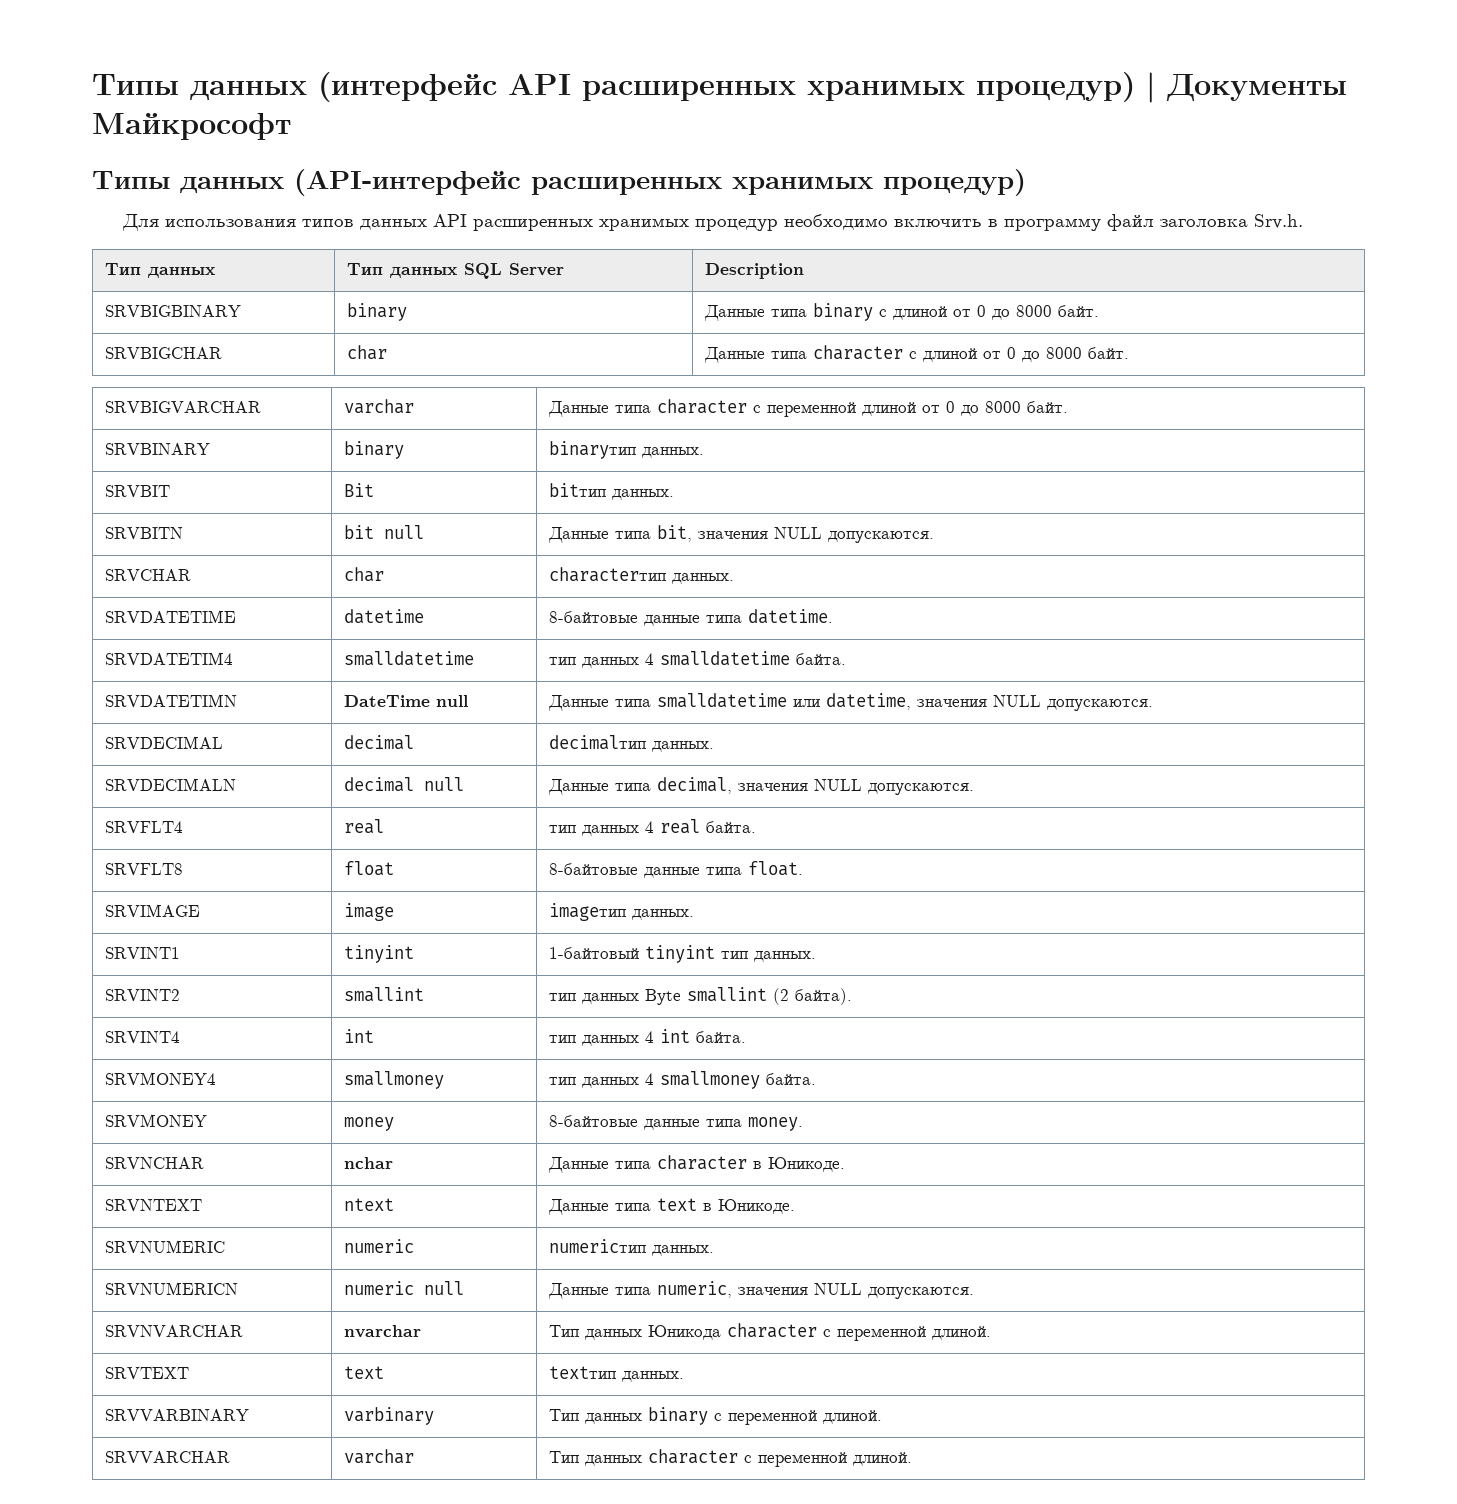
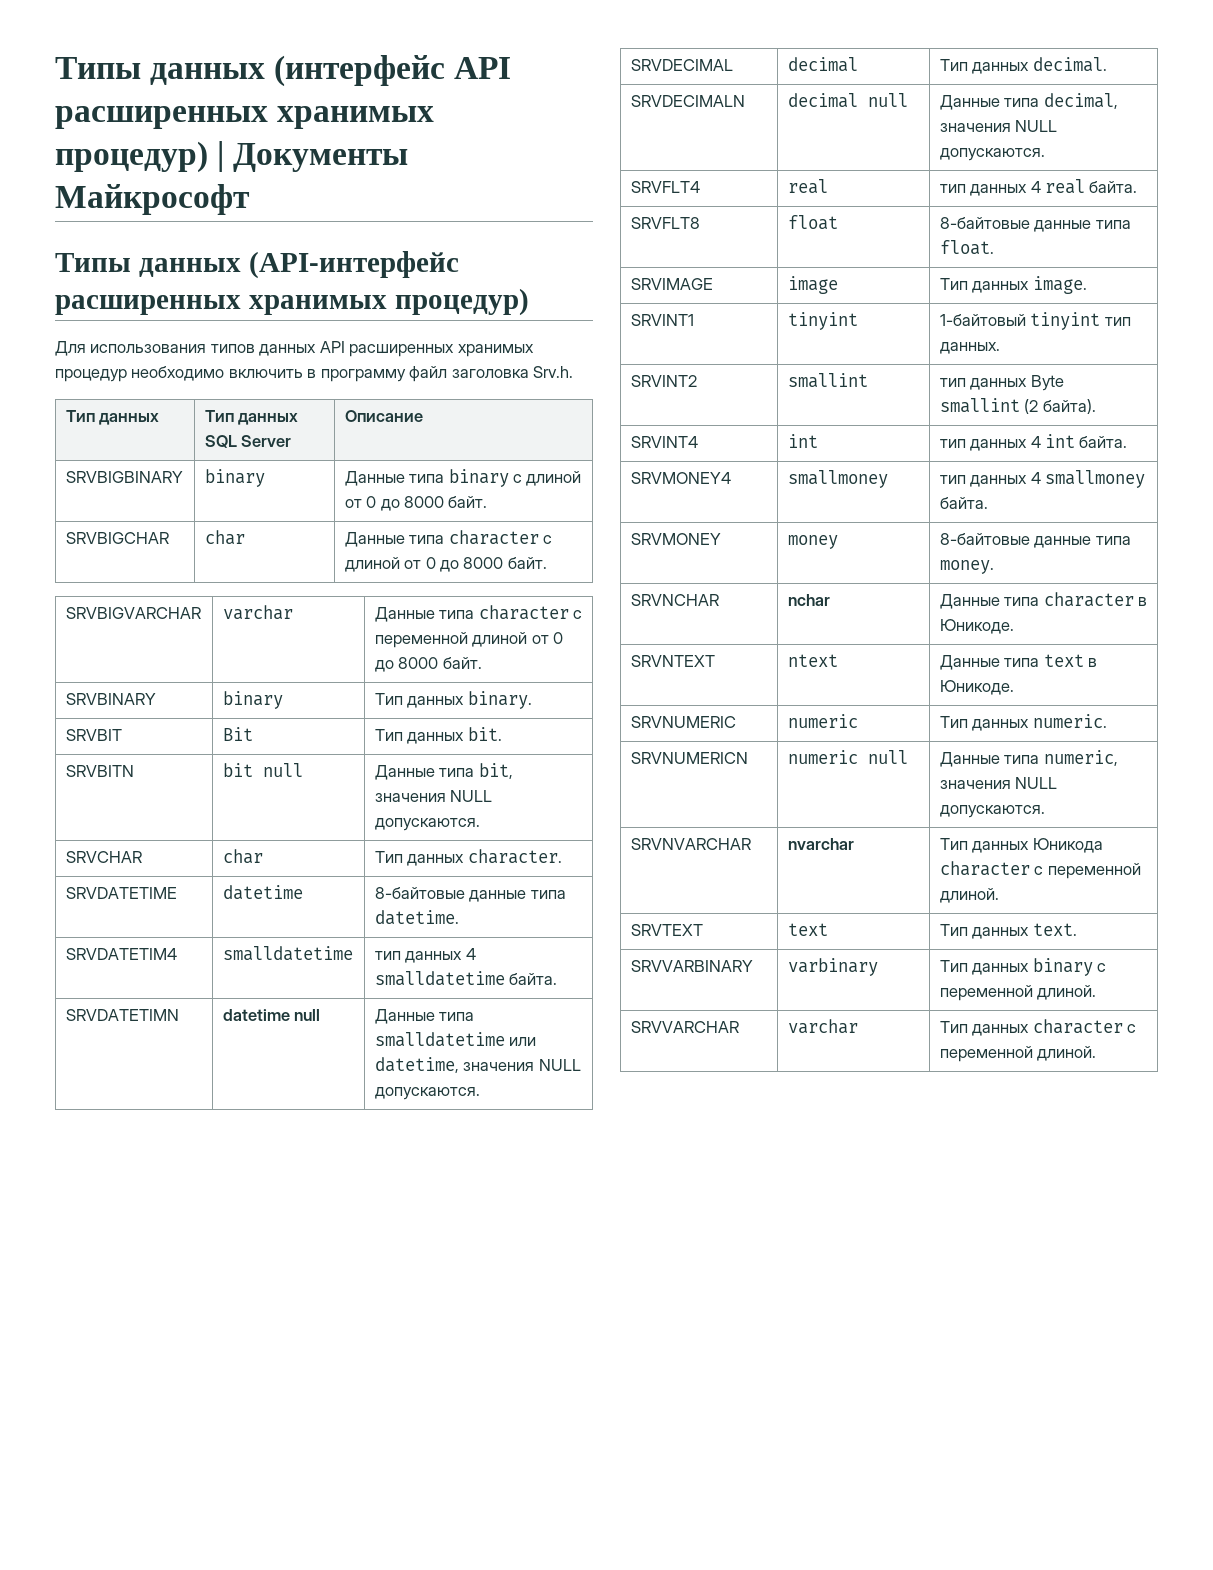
- Тип данных | Тип данных SQL Server | Description
+ Тип данных | Тип данных SQL Server | Описание
- SRVBINARY | binary | binaryтип данных.
+ SRVBINARY | binary | Тип данных binary.
- SRVBIT | Bit | bitтип данных.
+ SRVBIT | Bit | Тип данных bit.
- SRVCHAR | char | characterтип данных.
+ SRVCHAR | char | Тип данных character.
- SRVDATETIMN | DateTime null | Данные типа smalldatetime или datetime, значения NULL допускаются.
+ SRVDATETIMN | datetime null | Данные типа smalldatetime или datetime, значения NULL допускаются.
- SRVDECIMAL | decimal | decimalтип данных.
+ SRVDECIMAL | decimal | Тип данных decimal.
- SRVIMAGE | image | imageтип данных.
+ SRVIMAGE | image | Тип данных image.
- SRVNUMERIC | numeric | numericтип данных.
+ SRVNUMERIC | numeric | Тип данных numeric.
- SRVTEXT | text | textтип данных.
+ SRVTEXT | text | Тип данных text.

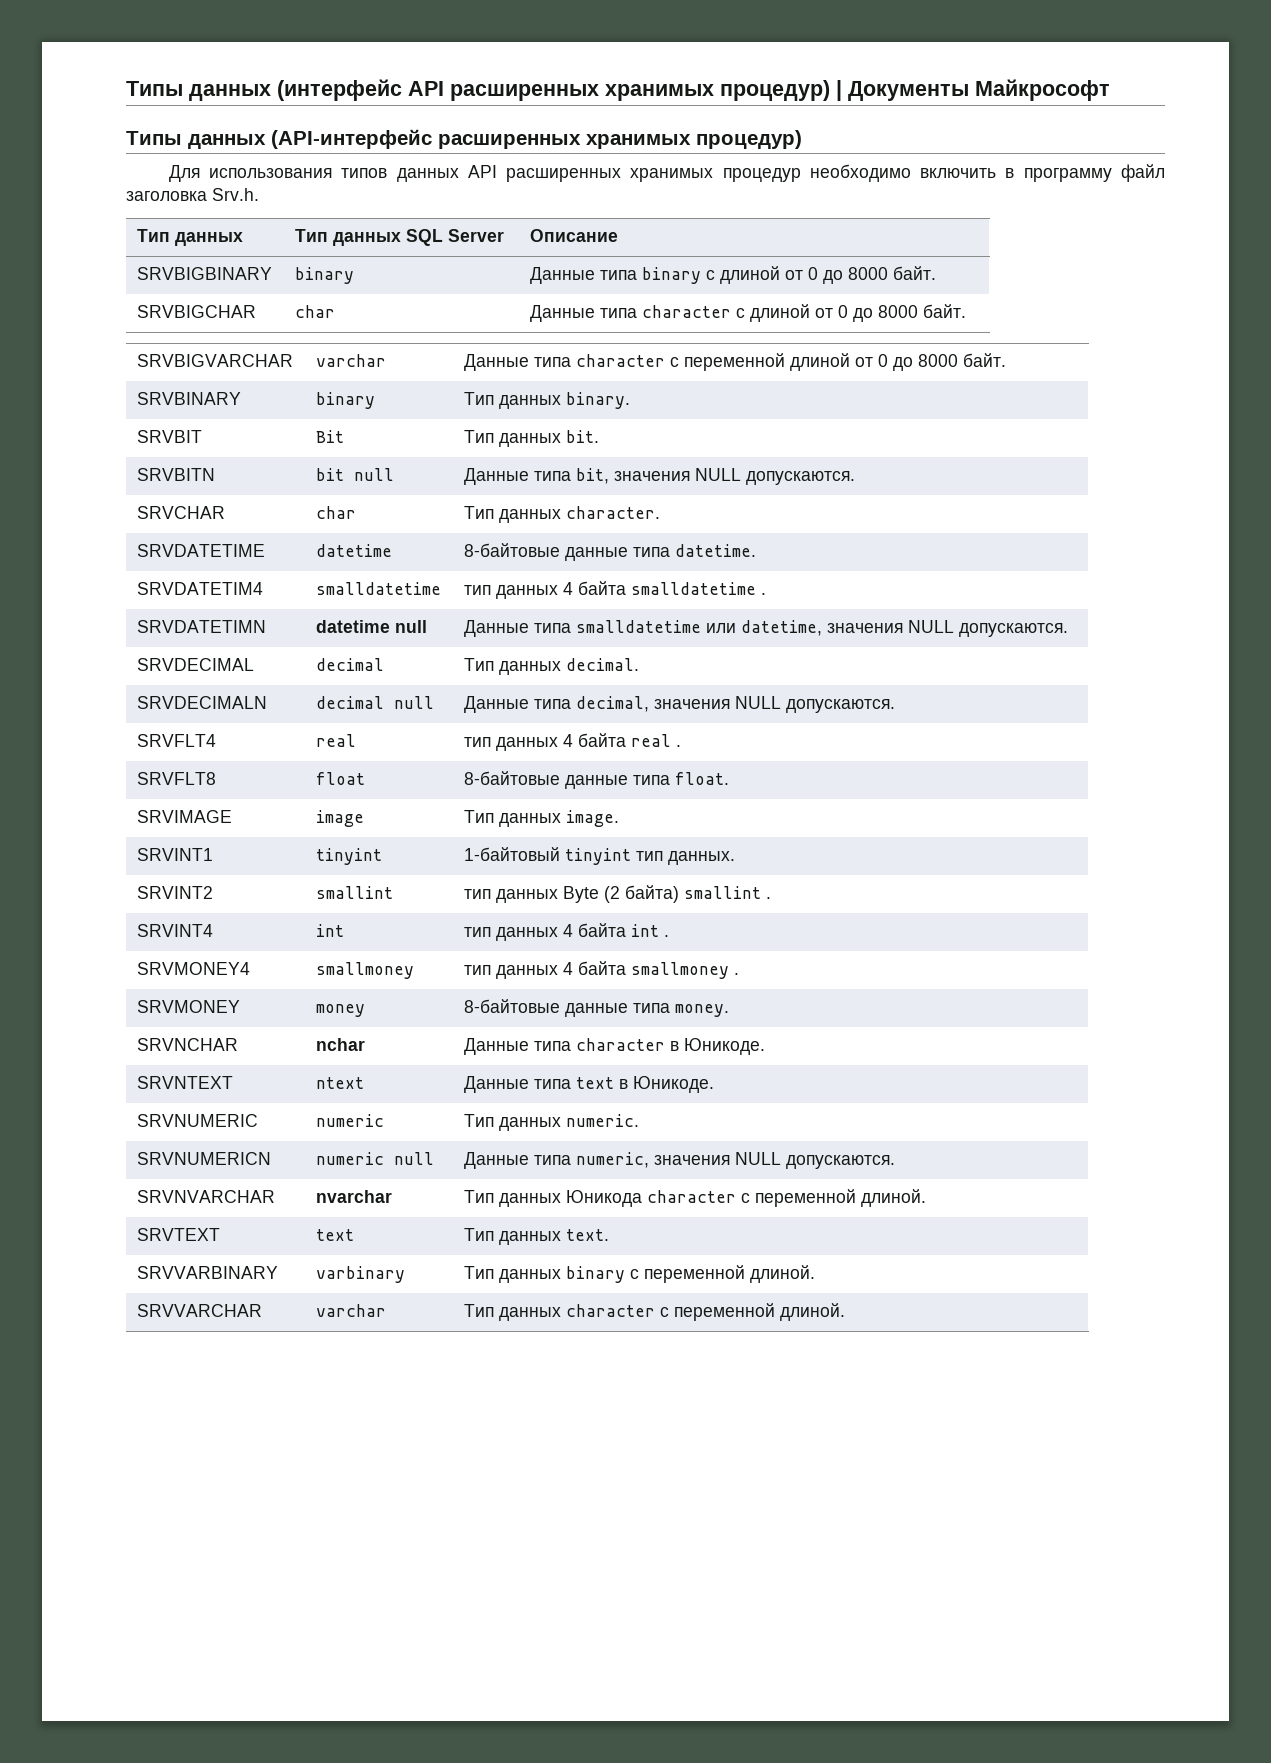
- SRVDATETIM4 | smalldatetime | тип данных 4 smalldatetime байта.
+ SRVDATETIM4 | smalldatetime | тип данных 4 байта smalldatetime .
- SRVFLT4 | real | тип данных 4 real байта.
+ SRVFLT4 | real | тип данных 4 байта real .
- SRVINT2 | smallint | тип данных Byte smallint (2 байта).
+ SRVINT2 | smallint | тип данных Byte (2 байта) smallint .
- SRVINT4 | int | тип данных 4 int байта.
+ SRVINT4 | int | тип данных 4 байта int .
- SRVMONEY4 | smallmoney | тип данных 4 smallmoney байта.
+ SRVMONEY4 | smallmoney | тип данных 4 байта smallmoney .

